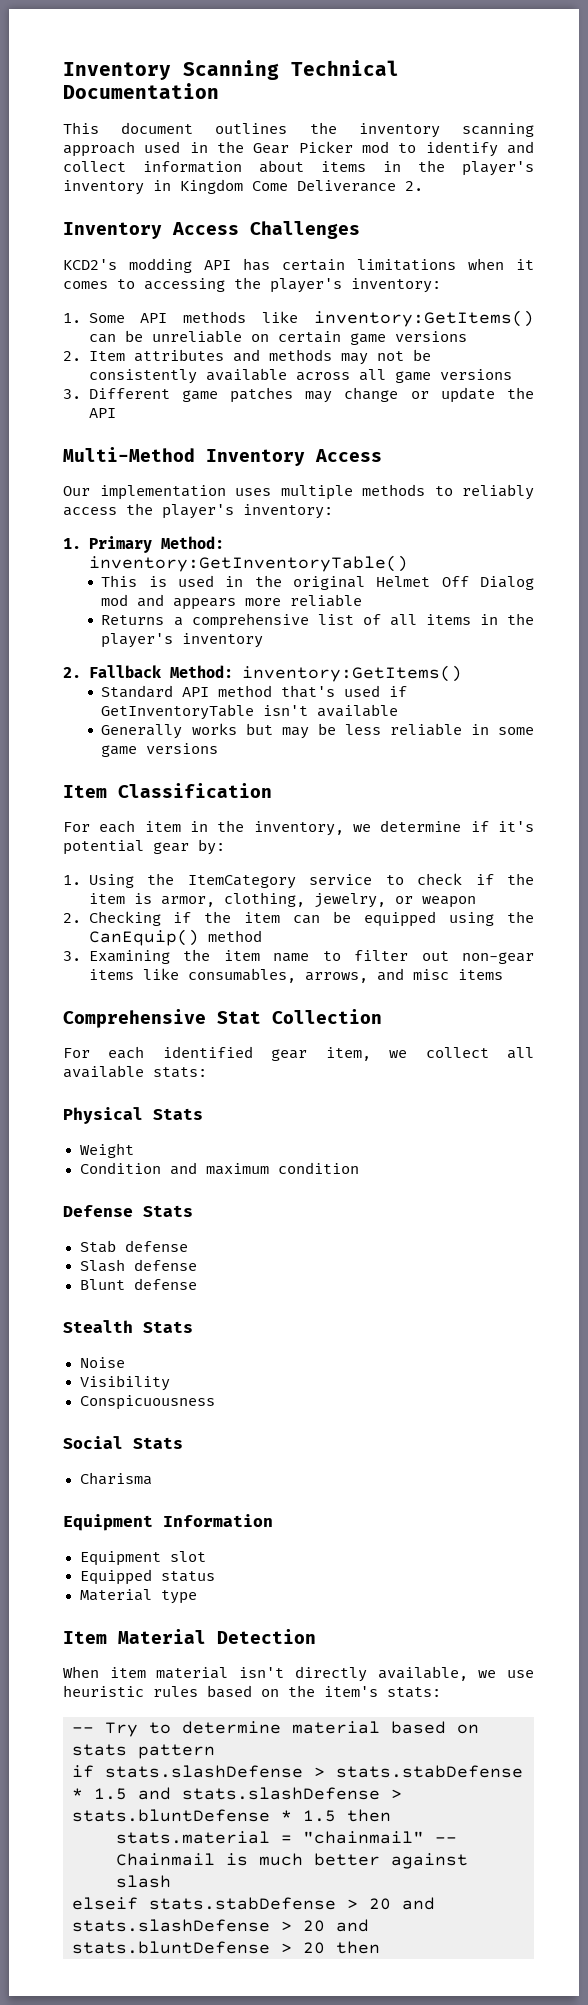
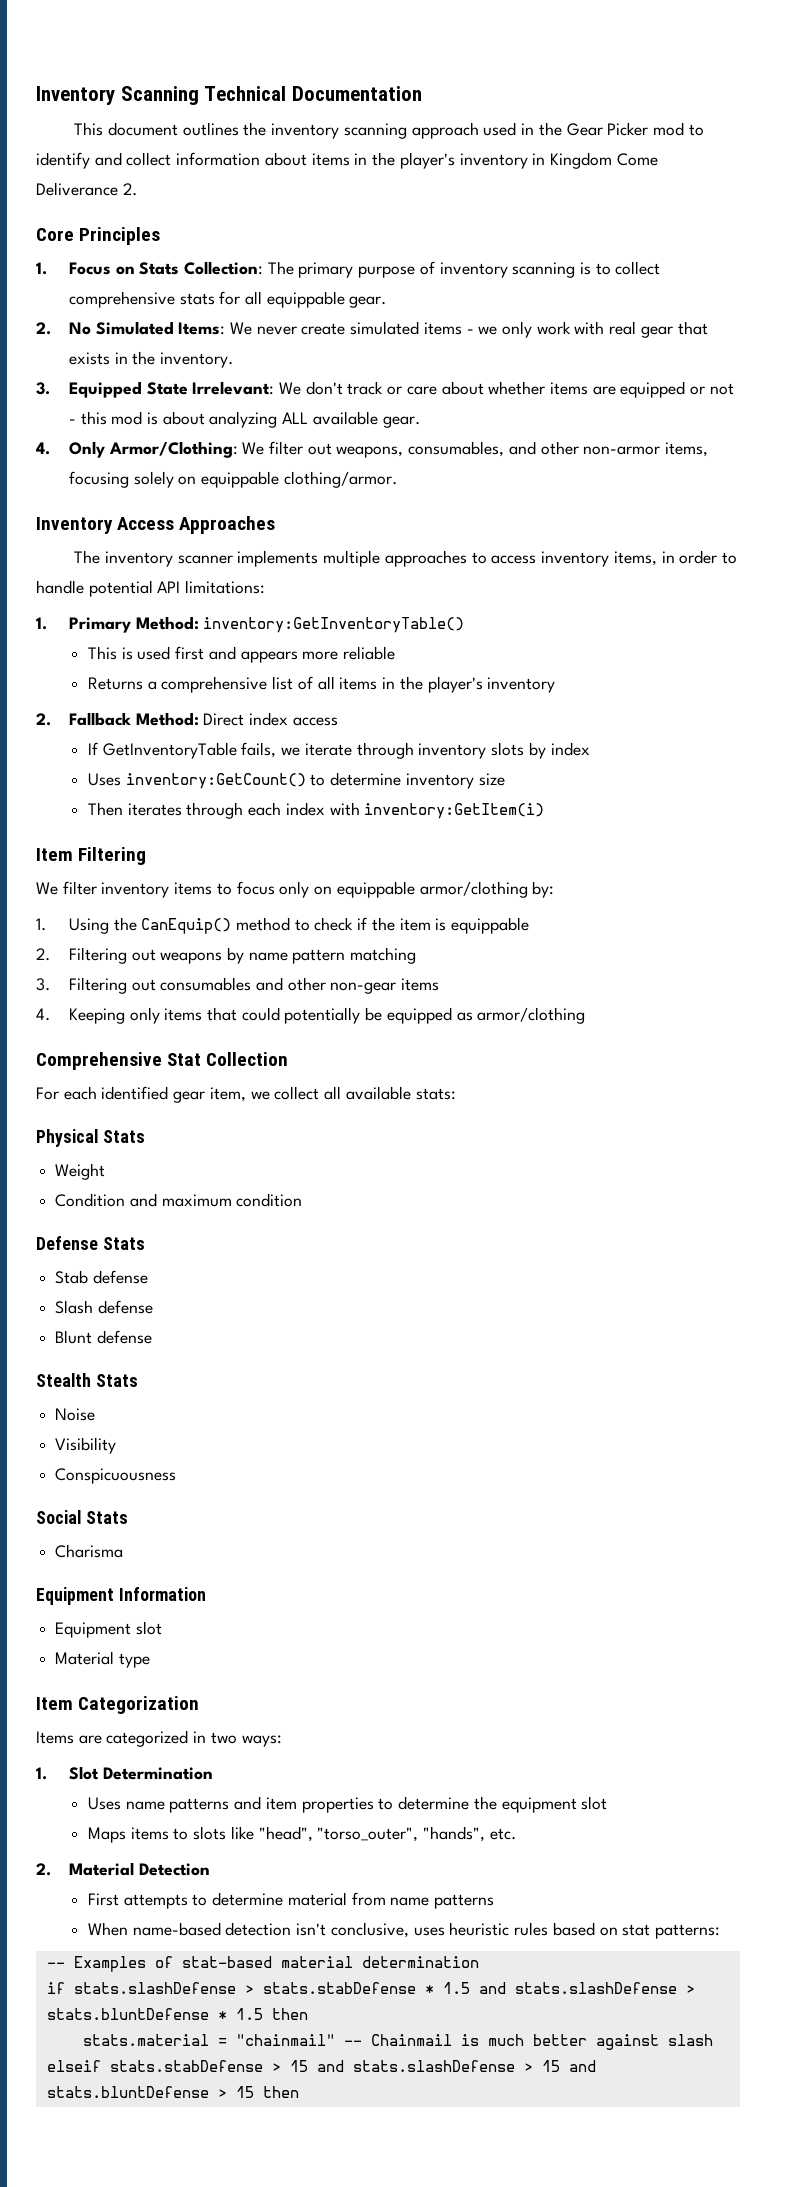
- Inventory Access Challenges
- KCD2's modding API has certain limitations when it comes to accessing the player's inventory:
- 1. Some API methods like inventory:GetItems() can be unreliable on certain game versions
- 2. Item attributes and methods may not be consistently available across all game versions
- 3. Different game patches may change or update the API
- Multi-Method Inventory Access
- Our implementation uses multiple methods to reliably access the player's inventory:
+ Core Principles
+ 1. Focus on Stats Collection: The primary purpose of inventory scanning is to collect comprehensive stats for all equippable gear.
+ 2. No Simulated Items: We never create simulated items - we only work with real gear that exists in the inventory.
+ 3. Equipped State Irrelevant: We don't track or care about whether items are equipped or not - this mod is about analyzing ALL available gear.
+ 4. Only Armor/Clothing: We filter out weapons, consumables, and other non-armor items, focusing solely on equippable clothing/armor.
+ Inventory Access Approaches
+ The inventory scanner implements multiple approaches to access inventory items, in order to handle potential API limitations:
- This is used in the original Helmet Off Dialog mod and appears more reliable
+ This is used first and appears more reliable
- 2. Fallback Method: inventory:GetItems()
- Standard API method that's used if GetInventoryTable isn't available
- Generally works but may be less reliable in some game versions
- Item Classification
- For each item in the inventory, we determine if it's potential gear by:
+ 2. Fallback Method: Direct index access
+ If GetInventoryTable fails, we iterate through inventory slots by index
+ Uses inventory:GetCount() to determine inventory size
+ Then iterates through each index with inventory:GetItem(i)
+ Item Filtering
+ We filter inventory items to focus only on equippable armor/clothing by:
- 1. Using the ItemCategory service to check if the item is armor, clothing, jewelry, or weapon
- 2. Checking if the item can be equipped using the CanEquip() method
- 3. Examining the item name to filter out non-gear items like consumables, arrows, and misc items
+ 1. Using the CanEquip() method to check if the item is equippable
+ 2. Filtering out weapons by name pattern matching
+ 3. Filtering out consumables and other non-gear items
+ 4. Keeping only items that could potentially be equipped as armor/clothing
- Equipped status
- Item Material Detection
- When item material isn't directly available, we use heuristic rules based on the item's stats:
- -- Try to determine material based on stats pattern
+ Item Categorization
+ Items are categorized in two ways:
+ 1. Slot Determination
+ Uses name patterns and item properties to determine the equipment slot
+ Maps items to slots like "head", "torso_outer", "hands", etc.
+ 2. Material Detection
+ First attempts to determine material from name patterns
+ When name-based detection isn't conclusive, uses heuristic rules based on stat patterns:
+ -- Examples of stat-based material determination
- elseif stats.stabDefense > 20 and stats.slashDefense > 20 and stats.bluntDefense > 20 then
+ elseif stats.stabDefense > 15 and stats.slashDefense > 15 and stats.bluntDefense > 15 then

